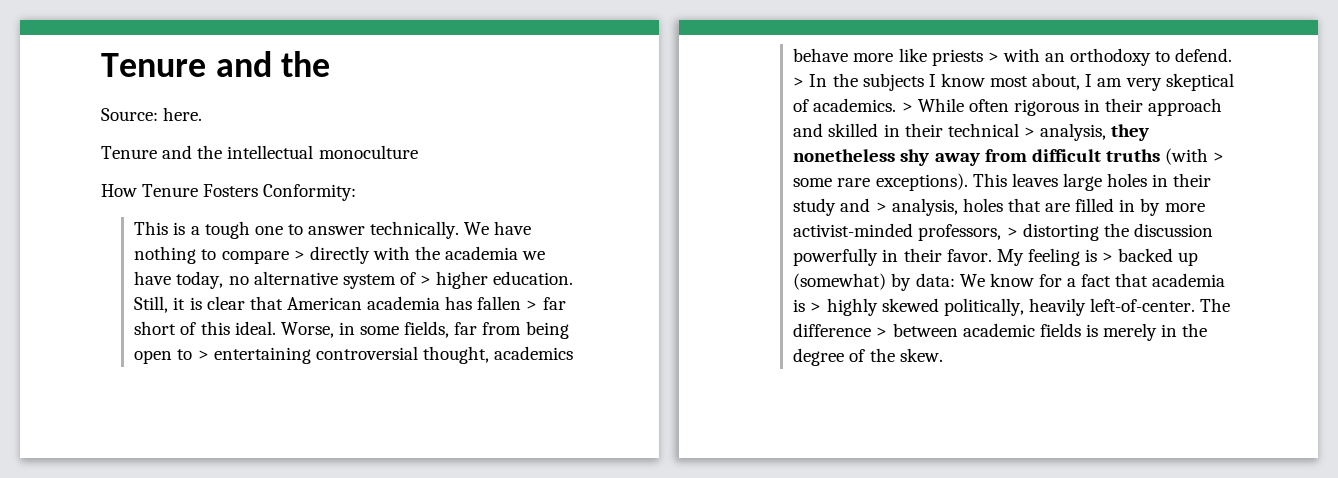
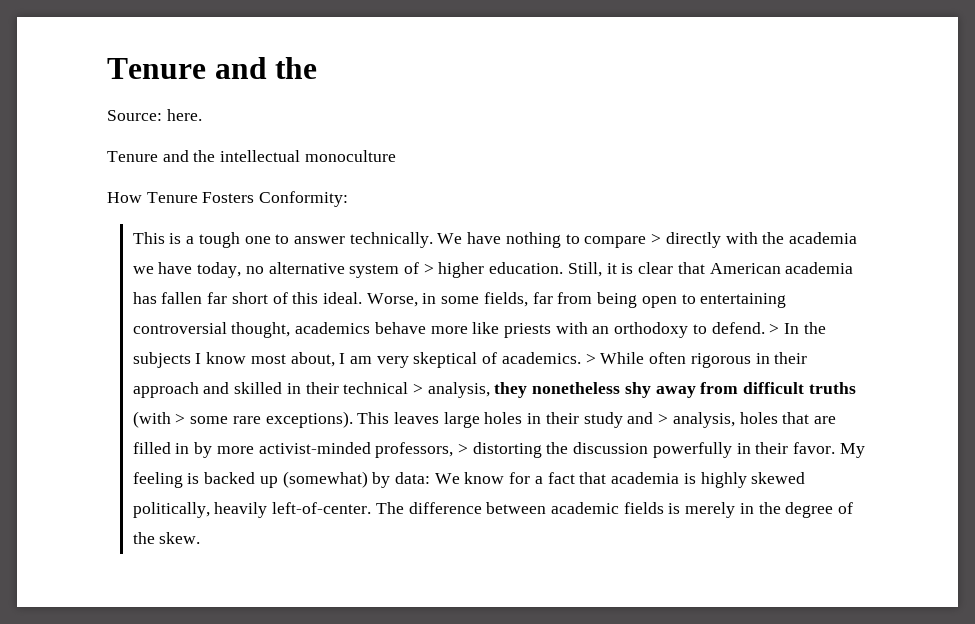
- Still, it is clear that American academia has fallen > far short of this ideal.
+ Still, it is clear that American academia has fallen far short of this ideal.
- Worse, in some fields, far from being open to > entertaining controversial thought, academics behave more like priests > with an orthodoxy to defend.
+ Worse, in some fields, far from being open to entertaining controversial thought, academics behave more like priests with an orthodoxy to defend.
- My feeling is > backed up (somewhat) by data: We know for a fact that academia is > highly skewed politically, heavily left-of-center.
+ My feeling is backed up (somewhat) by data: We know for a fact that academia is highly skewed politically, heavily left-of-center.
- The difference > between academic fields is merely in the degree of the skew.
+ The difference between academic fields is merely in the degree of the skew.

